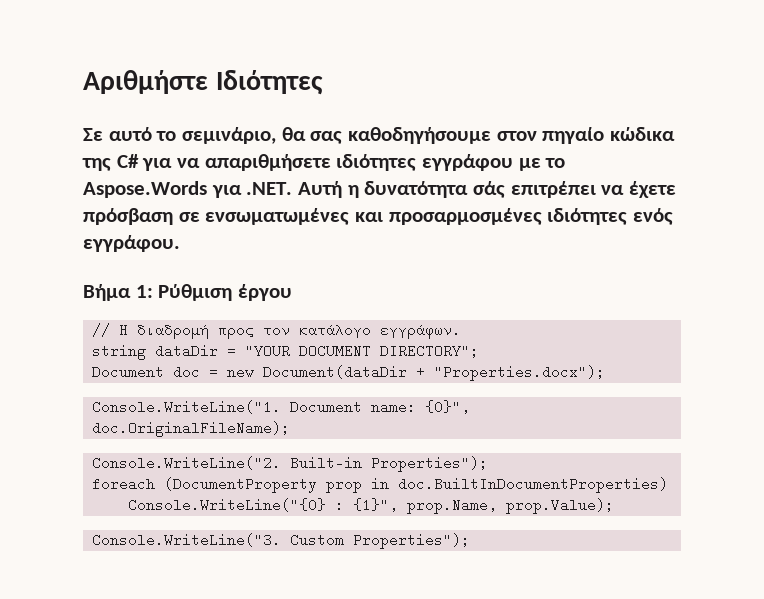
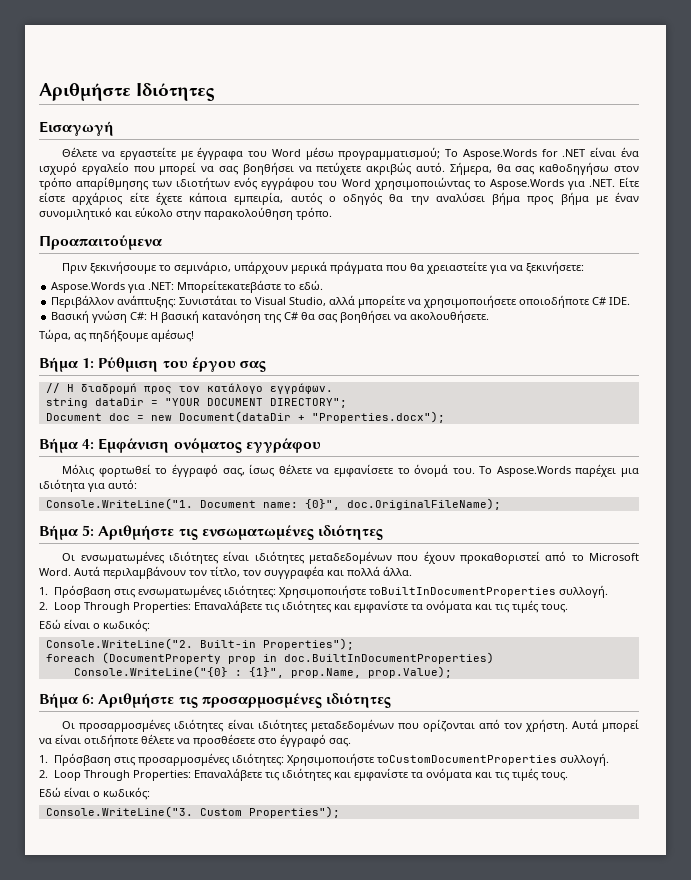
- Σε αυτό το σεμινάριο, θα σας καθοδηγήσουμε στον πηγαίο κώδικα της C# για να απαριθμήσετε ιδιότητες εγγράφου με το Aspose.Words για .NET. Αυτή η δυνατότητα σάς επιτρέπει να έχετε πρόσβαση σε ενσωματωμένες και προσαρμοσμένες ιδιότητες ενός εγγράφου.
+ Εισαγωγή
+ Θέλετε να εργαστείτε με έγγραφα του Word μέσω προγραμματισμού; Το Aspose.Words for .NET είναι ένα ισχυρό εργαλείο που μπορεί να σας βοηθήσει να πετύχετε ακριβώς αυτό. Σήμερα, θα σας καθοδηγήσω στον τρόπο απαρίθμησης των ιδιοτήτων ενός εγγράφου του Word χρησιμοποιώντας το Aspose.Words για .NET. Είτε είστε αρχάριος είτε έχετε κάποια εμπειρία, αυτός ο οδηγός θα την αναλύσει βήμα προς βήμα με έναν συνομιλητικό και εύκολο στην παρακολούθηση τρόπο.
+ Προαπαιτούμενα
+ Πριν ξεκινήσουμε το σεμινάριο, υπάρχουν μερικά πράγματα που θα χρειαστείτε για να ξεκινήσετε:
+ Aspose.Words για .NET: Μπορείτεκατεβάστε το εδώ.
+ Περιβάλλον ανάπτυξης: Συνιστάται το Visual Studio, αλλά μπορείτε να χρησιμοποιήσετε οποιοδήποτε C# IDE.
+ Βασική γνώση C#: Η βασική κατανόηση της C# θα σας βοηθήσει να ακολουθήσετε.
+ Τώρα, ας πηδήξουμε αμέσως!
- Βήμα 1: Ρύθμιση έργου
+ Βήμα 1: Ρύθμιση του έργου σας
+ Βήμα 4: Εμφάνιση ονόματος εγγράφου
+ Μόλις φορτωθεί το έγγραφό σας, ίσως θέλετε να εμφανίσετε το όνομά του. Το Aspose.Words παρέχει μια ιδιότητα για αυτό:
+ Βήμα 5: Αριθμήστε τις ενσωματωμένες ιδιότητες
+ Οι ενσωματωμένες ιδιότητες είναι ιδιότητες μεταδεδομένων που έχουν προκαθοριστεί από το Microsoft Word. Αυτά περιλαμβάνουν τον τίτλο, τον συγγραφέα και πολλά άλλα.
+ 1. Πρόσβαση στις ενσωματωμένες ιδιότητες: Χρησιμοποιήστε τοBuiltInDocumentProperties συλλογή.
+ 2. Loop Through Properties: Επαναλάβετε τις ιδιότητες και εμφανίστε τα ονόματα και τις τιμές τους.
+ Εδώ είναι ο κωδικός:
+ Βήμα 6: Αριθμήστε τις προσαρμοσμένες ιδιότητες
+ Οι προσαρμοσμένες ιδιότητες είναι ιδιότητες μεταδεδομένων που ορίζονται από τον χρήστη. Αυτά μπορεί να είναι οτιδήποτε θέλετε να προσθέσετε στο έγγραφό σας.
+ 1. Πρόσβαση στις προσαρμοσμένες ιδιότητες: Χρησιμοποιήστε τοCustomDocumentProperties συλλογή.
+ 2. Loop Through Properties: Επαναλάβετε τις ιδιότητες και εμφανίστε τα ονόματα και τις τιμές τους.
+ Εδώ είναι ο κωδικός:

